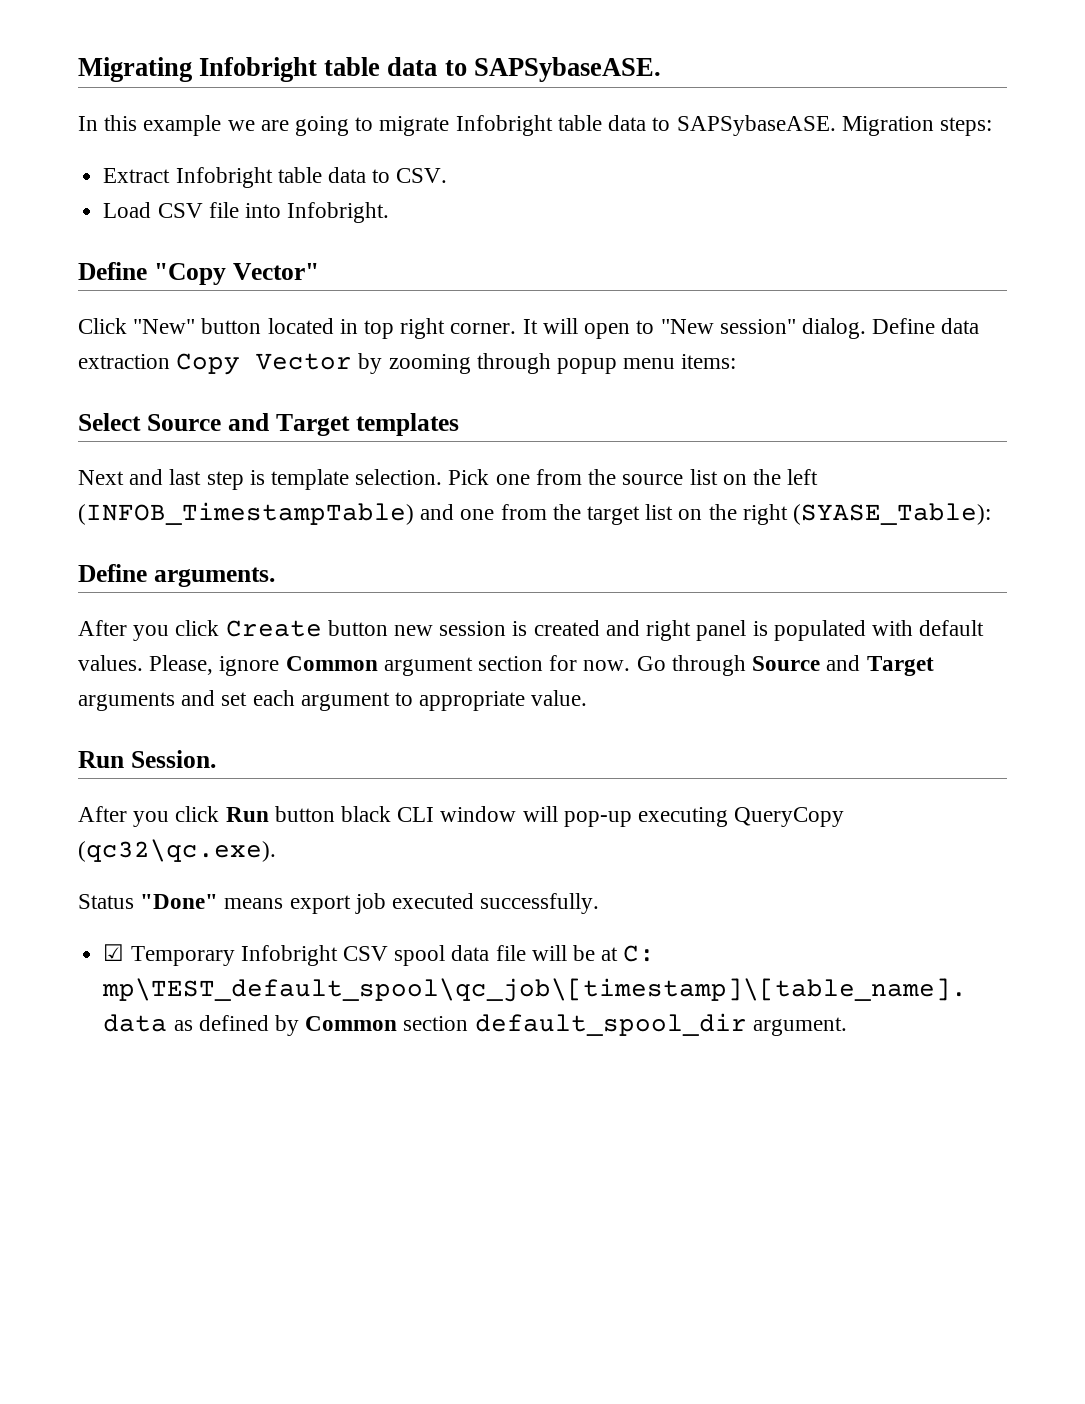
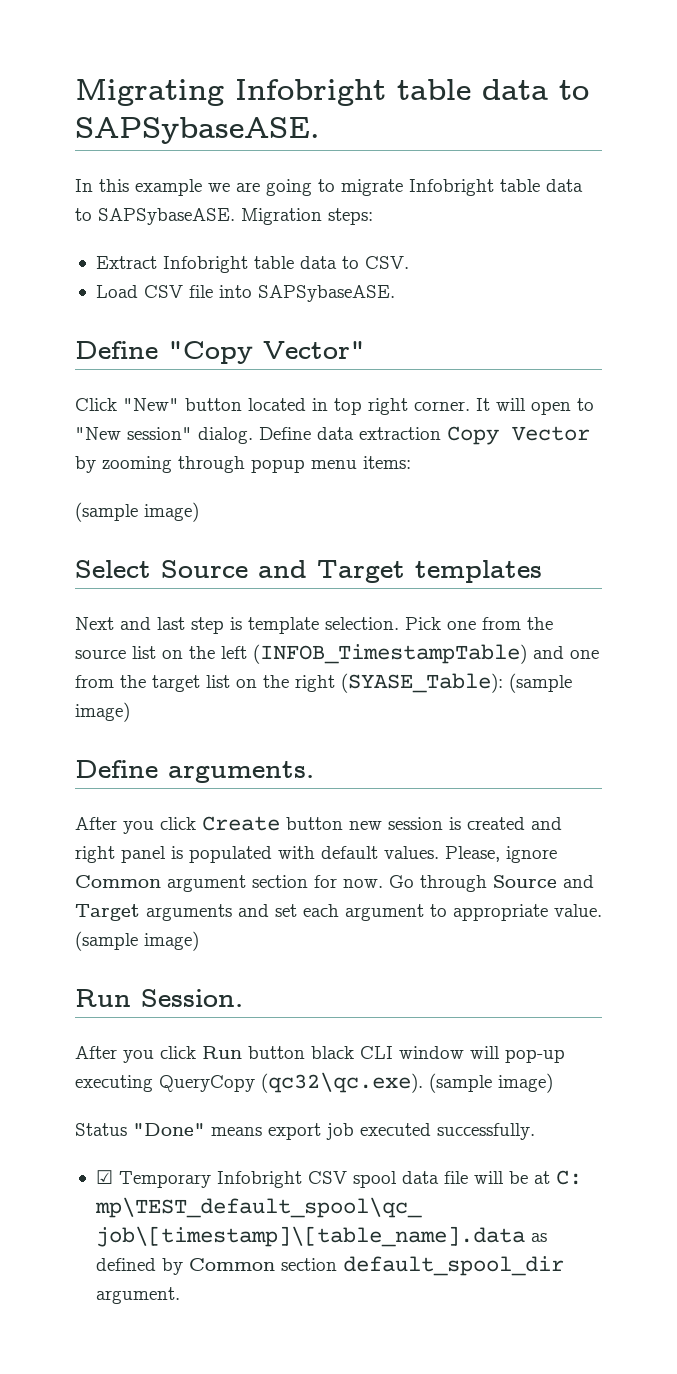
- Load CSV file into Infobright.
+ Load CSV file into SAPSybaseASE.
  Define data extraction Copy Vector by zooming through popup menu items:
+ (sample image)
- Pick one from the source list on the left (INFOB_TimestampTable) and one from the target list on the right (SYASE_Table):
+ Pick one from the source list on the left (INFOB_TimestampTable) and one from the target list on the right (SYASE_Table): (sample image)
- Go through Source and Target arguments and set each argument to appropriate value.
+ Go through Source and Target arguments and set each argument to appropriate value. (sample image)
- After you click Run button black CLI window will pop-up executing QueryCopy (qc32\qc.exe).
+ After you click Run button black CLI window will pop-up executing QueryCopy (qc32\qc.exe). (sample image)

